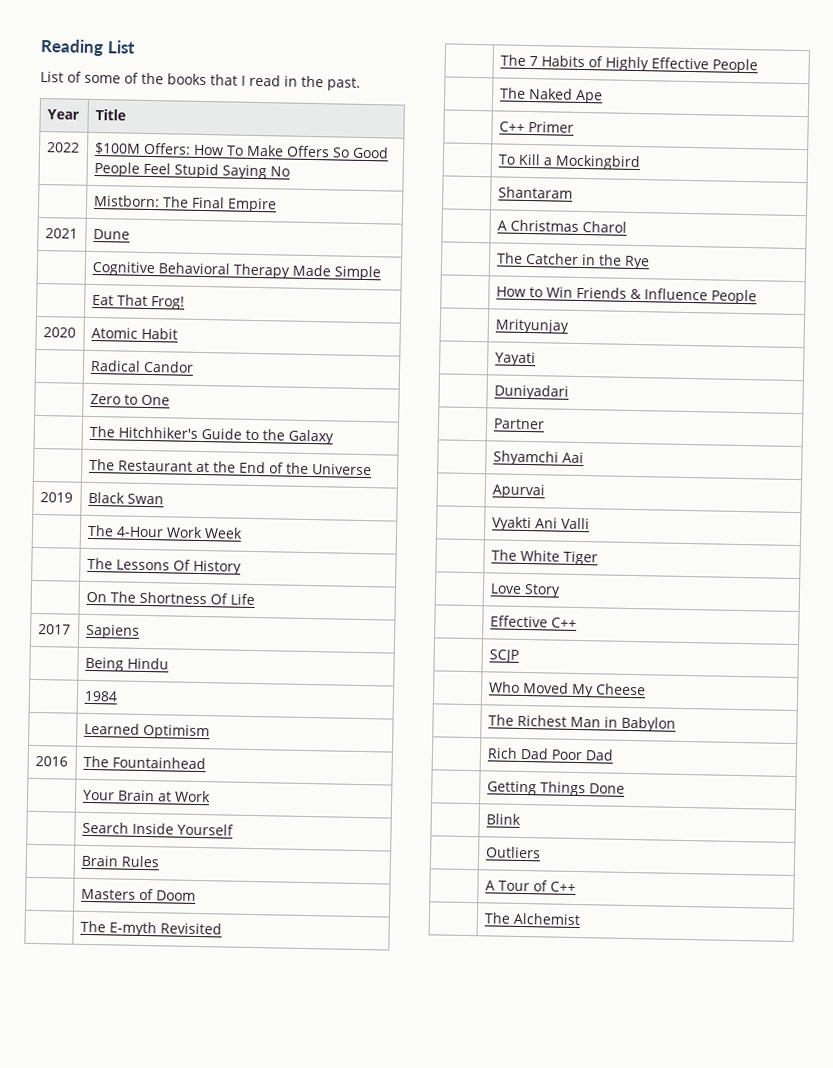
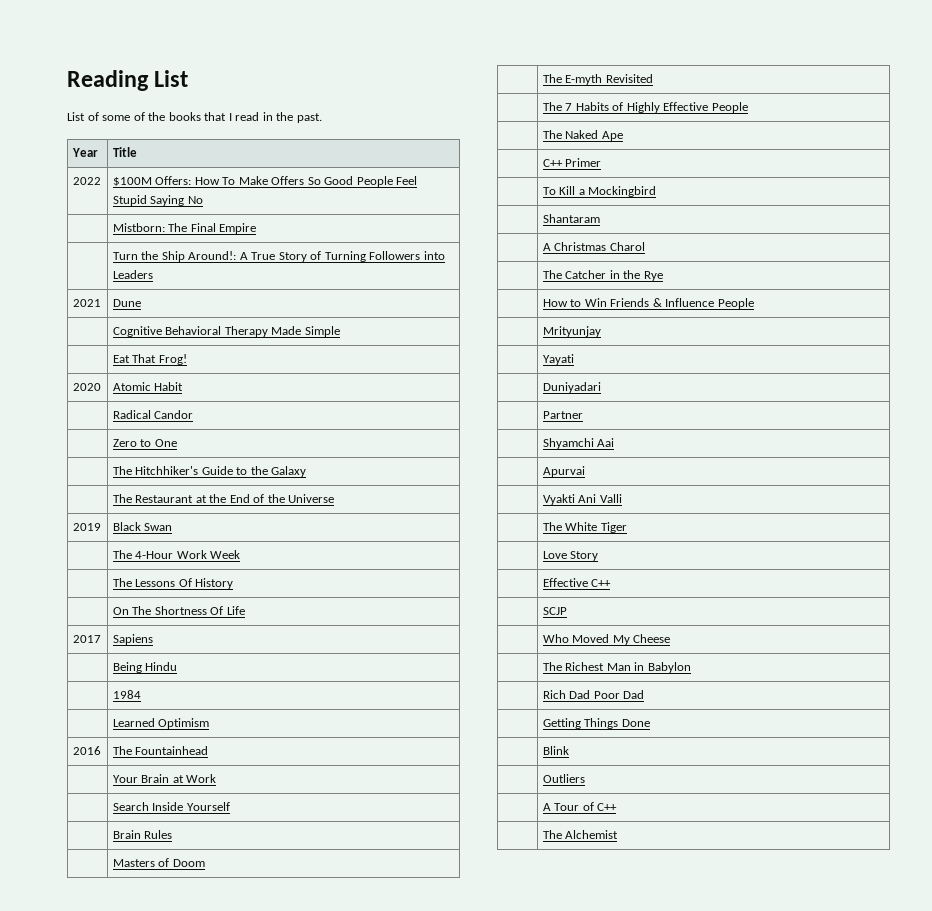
+ | Turn the Ship Around!: A True Story of Turning Followers into Leaders

